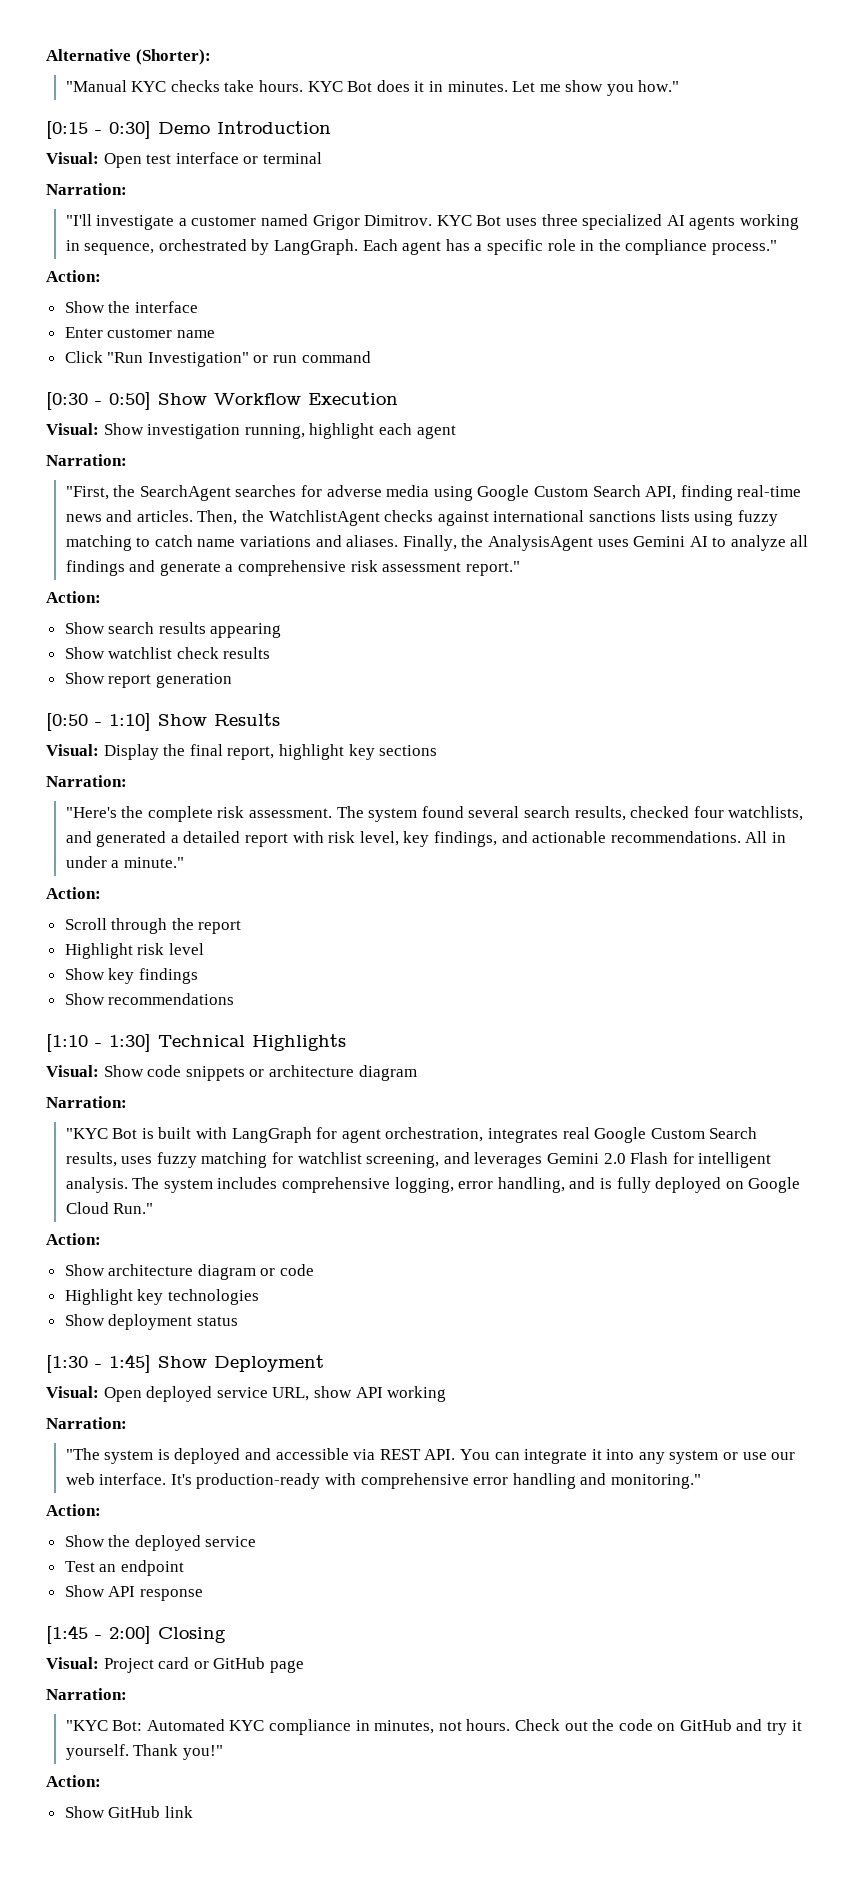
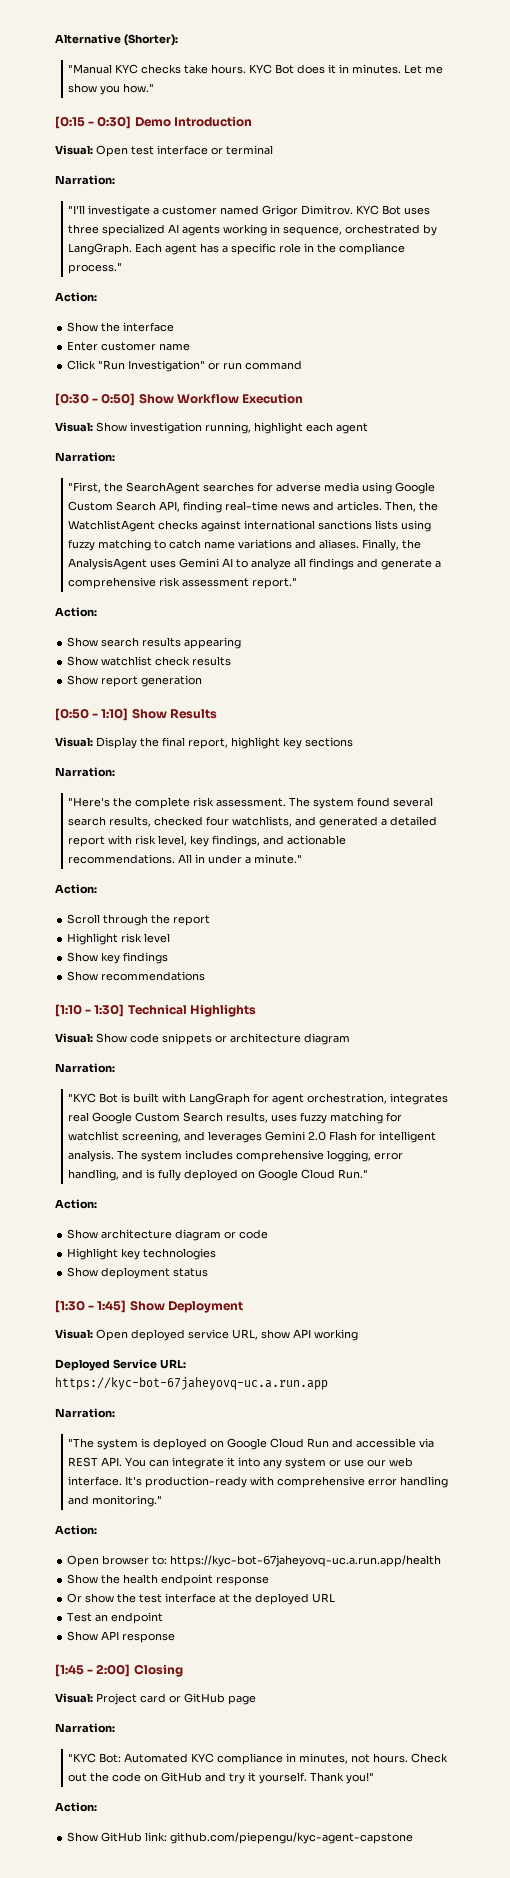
+ Deployed Service URL: https://kyc-bot-67jaheyovq-uc.a.run.app
- "The system is deployed and accessible via REST API. You can integrate it into any system or use our web interface.
+ "The system is deployed on Google Cloud Run and accessible via REST API. You can integrate it into any system or use our web interface.
- Show the deployed service
+ Open browser to: https://kyc-bot-67jaheyovq-uc.a.run.app/health
+ Show the health endpoint response
+ Or show the test interface at the deployed URL
- Show GitHub link
+ Show GitHub link: github.com/piepengu/kyc-agent-capstone

